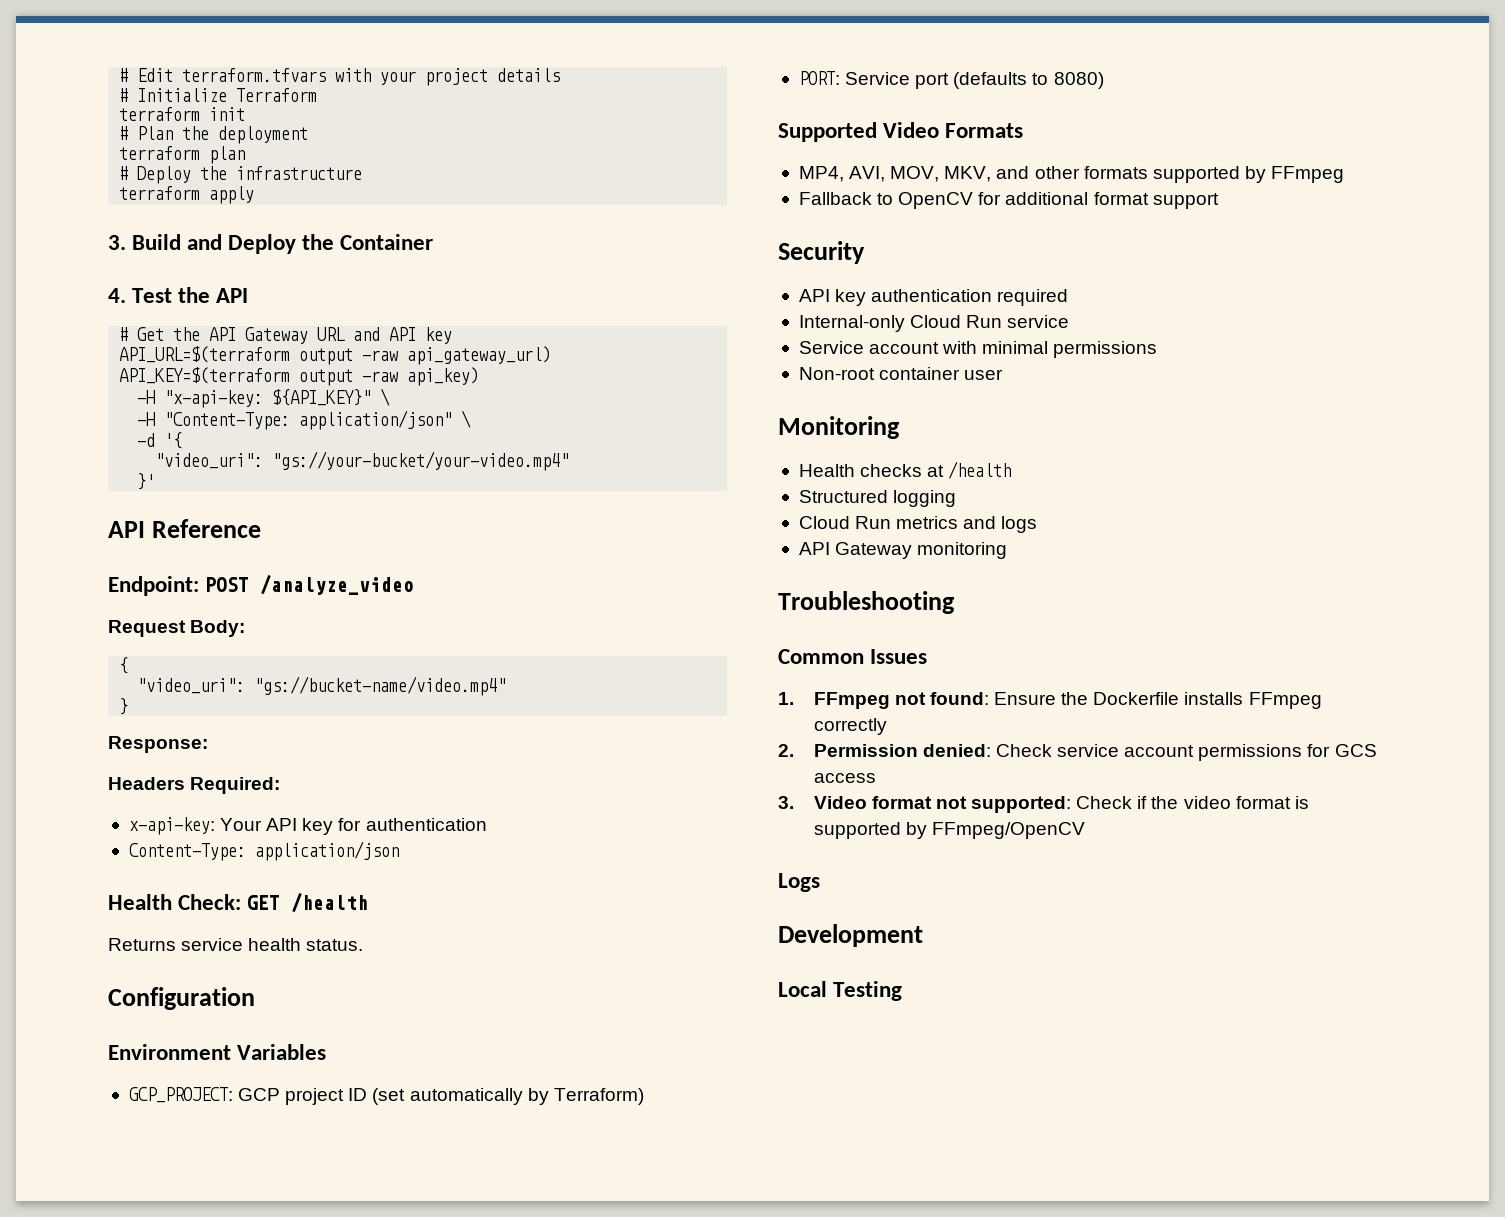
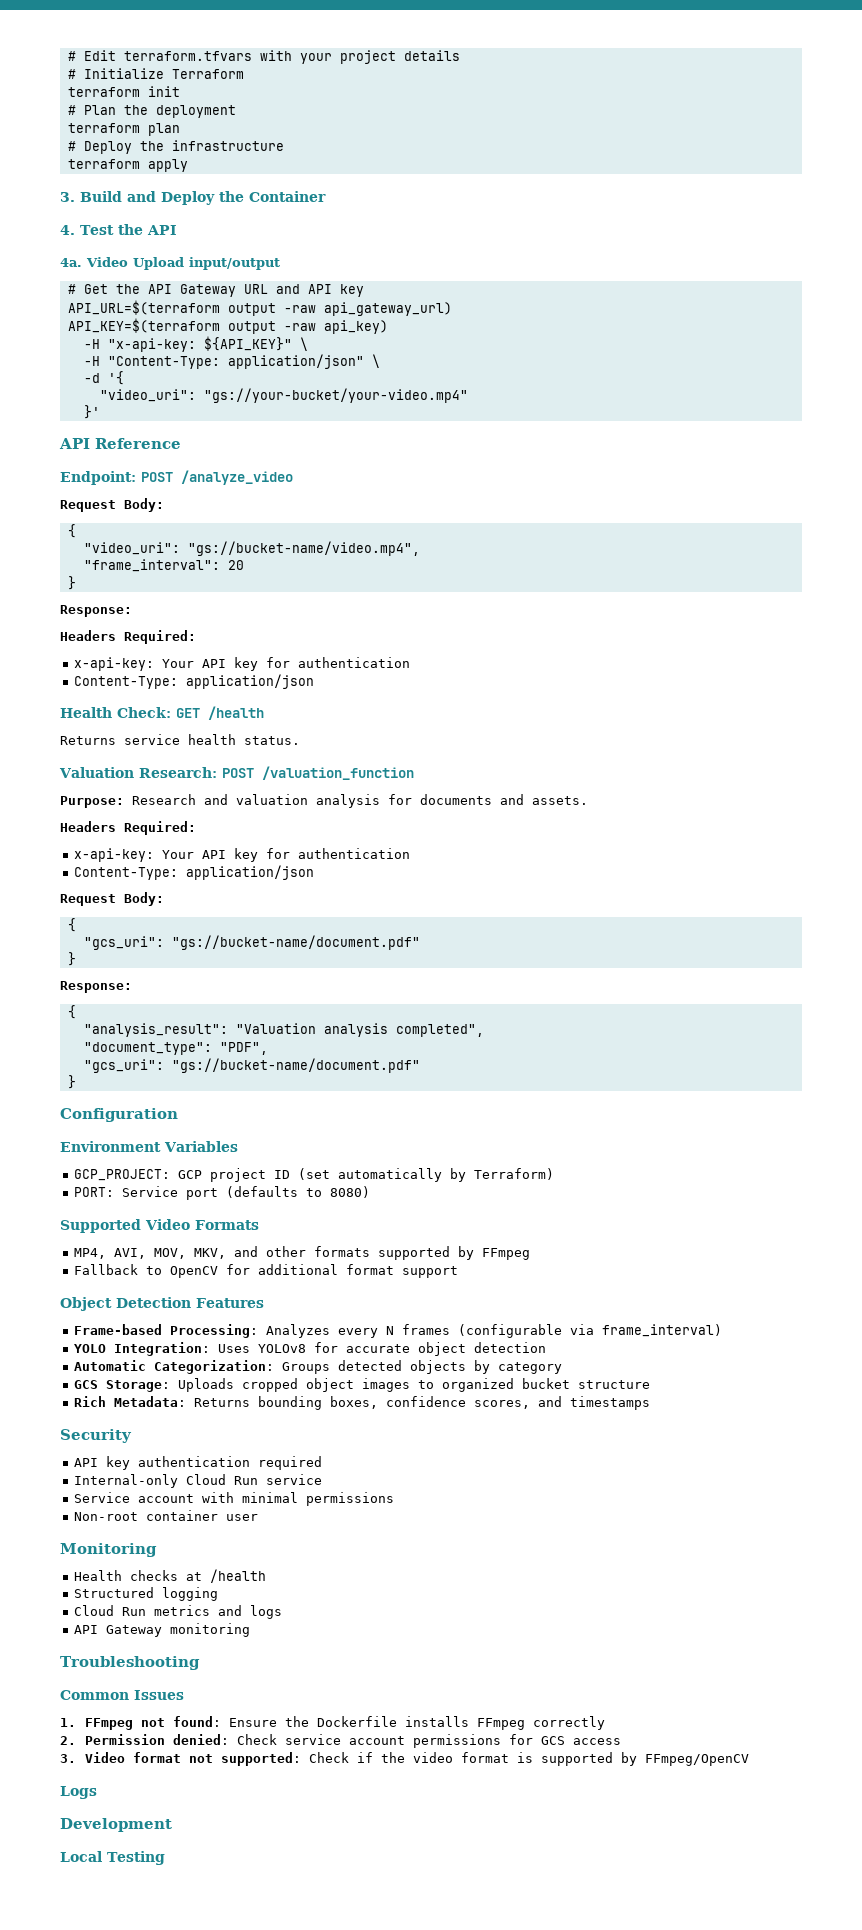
+ 4a. Video Upload input/output
- "video_uri": "gs://bucket-name/video.mp4"
+ "video_uri": "gs://bucket-name/video.mp4",
+ "frame_interval": 20
+ Valuation Research: POST /valuation_function
+ Purpose: Research and valuation analysis for documents and assets.
+ Headers Required:
+ x-api-key: Your API key for authentication
+ Content-Type: application/json
+ Request Body:
+ {
+ "gcs_uri": "gs://bucket-name/document.pdf"
+ }
+ Response:
+ {
+ "analysis_result": "Valuation analysis completed",
+ "document_type": "PDF",
+ "gcs_uri": "gs://bucket-name/document.pdf"
+ }
+ Object Detection Features
+ Frame-based Processing: Analyzes every N frames (configurable via frame_interval)
+ YOLO Integration: Uses YOLOv8 for accurate object detection
+ Automatic Categorization: Groups detected objects by category
+ GCS Storage: Uploads cropped object images to organized bucket structure
+ Rich Metadata: Returns bounding boxes, confidence scores, and timestamps

